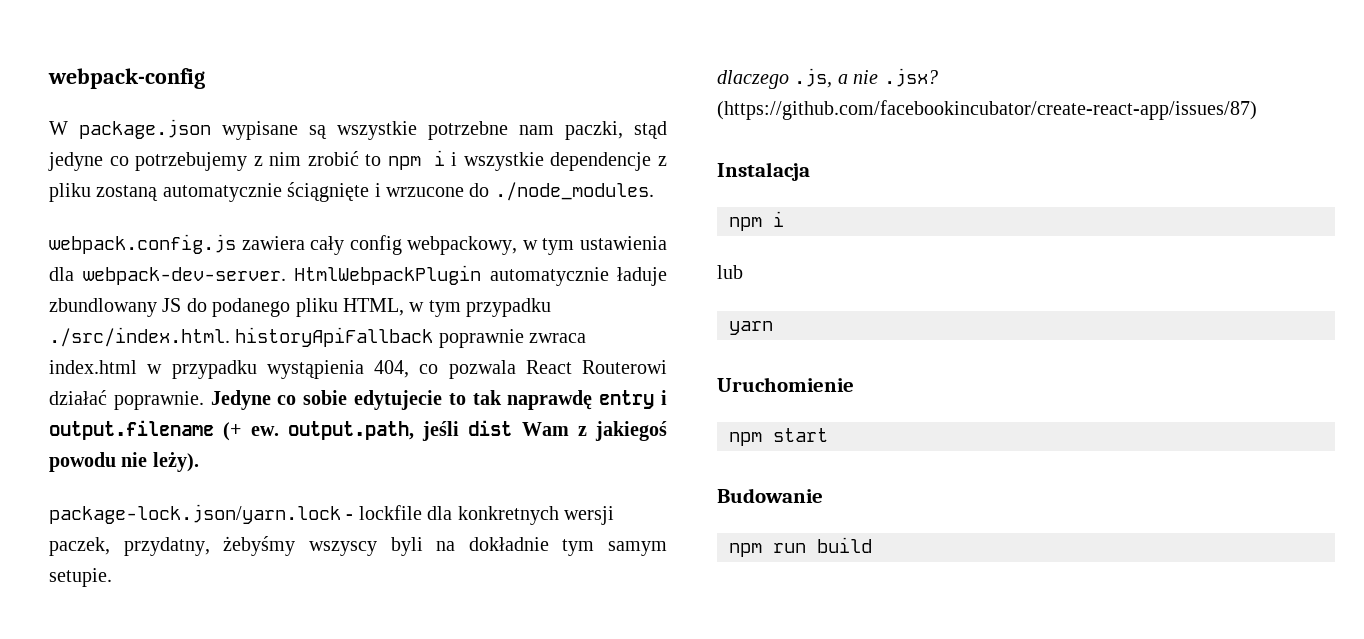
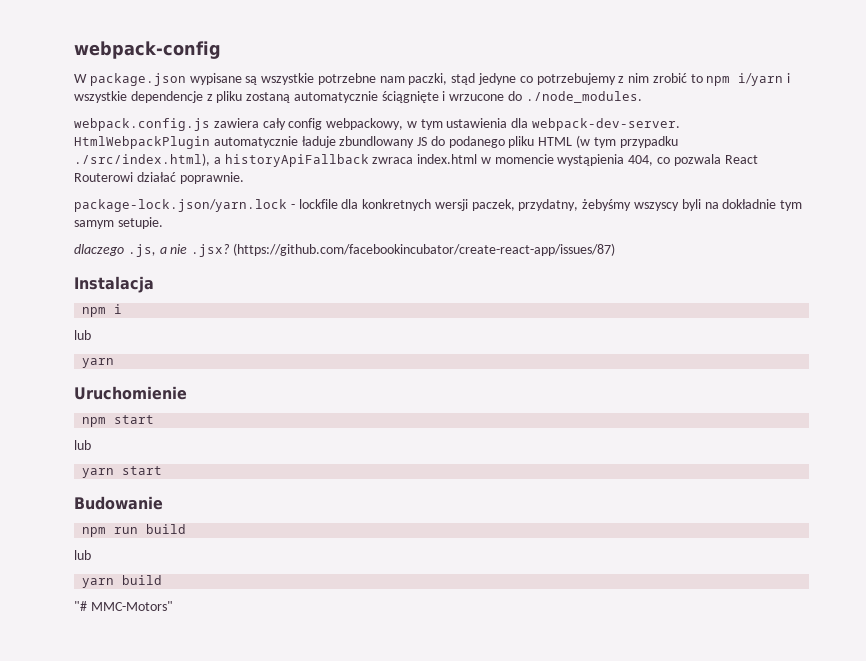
- W package.json wypisane są wszystkie potrzebne nam paczki, stąd jedyne co potrzebujemy z nim zrobić to npm i i wszystkie dependencje z pliku zostaną automatycznie ściągnięte i wrzucone do ./node_modules.
+ W package.json wypisane są wszystkie potrzebne nam paczki, stąd jedyne co potrzebujemy z nim zrobić to npm i/yarn i wszystkie dependencje z pliku zostaną automatycznie ściągnięte i wrzucone do ./node_modules.
- HtmlWebpackPlugin automatycznie ładuje zbundlowany JS do podanego pliku HTML, w tym przypadku ./src/index.html. historyApiFallback poprawnie zwraca index.html w przypadku wystąpienia 404, co pozwala React Routerowi działać poprawnie. Jedyne co sobie edytujecie to tak naprawdę entry i output.filename (+ ew. output.path, jeśli dist Wam z jakiegoś powodu nie leży).
+ HtmlWebpackPlugin automatycznie ładuje zbundlowany JS do podanego pliku HTML (w tym przypadku ./src/index.html), a historyApiFallback zwraca index.html w momencie wystąpienia 404, co pozwala React Routerowi działać poprawnie.
  npm start
+ lub
+ yarn start
  npm run build
+ lub
+ yarn build
+ "# MMC-Motors"

